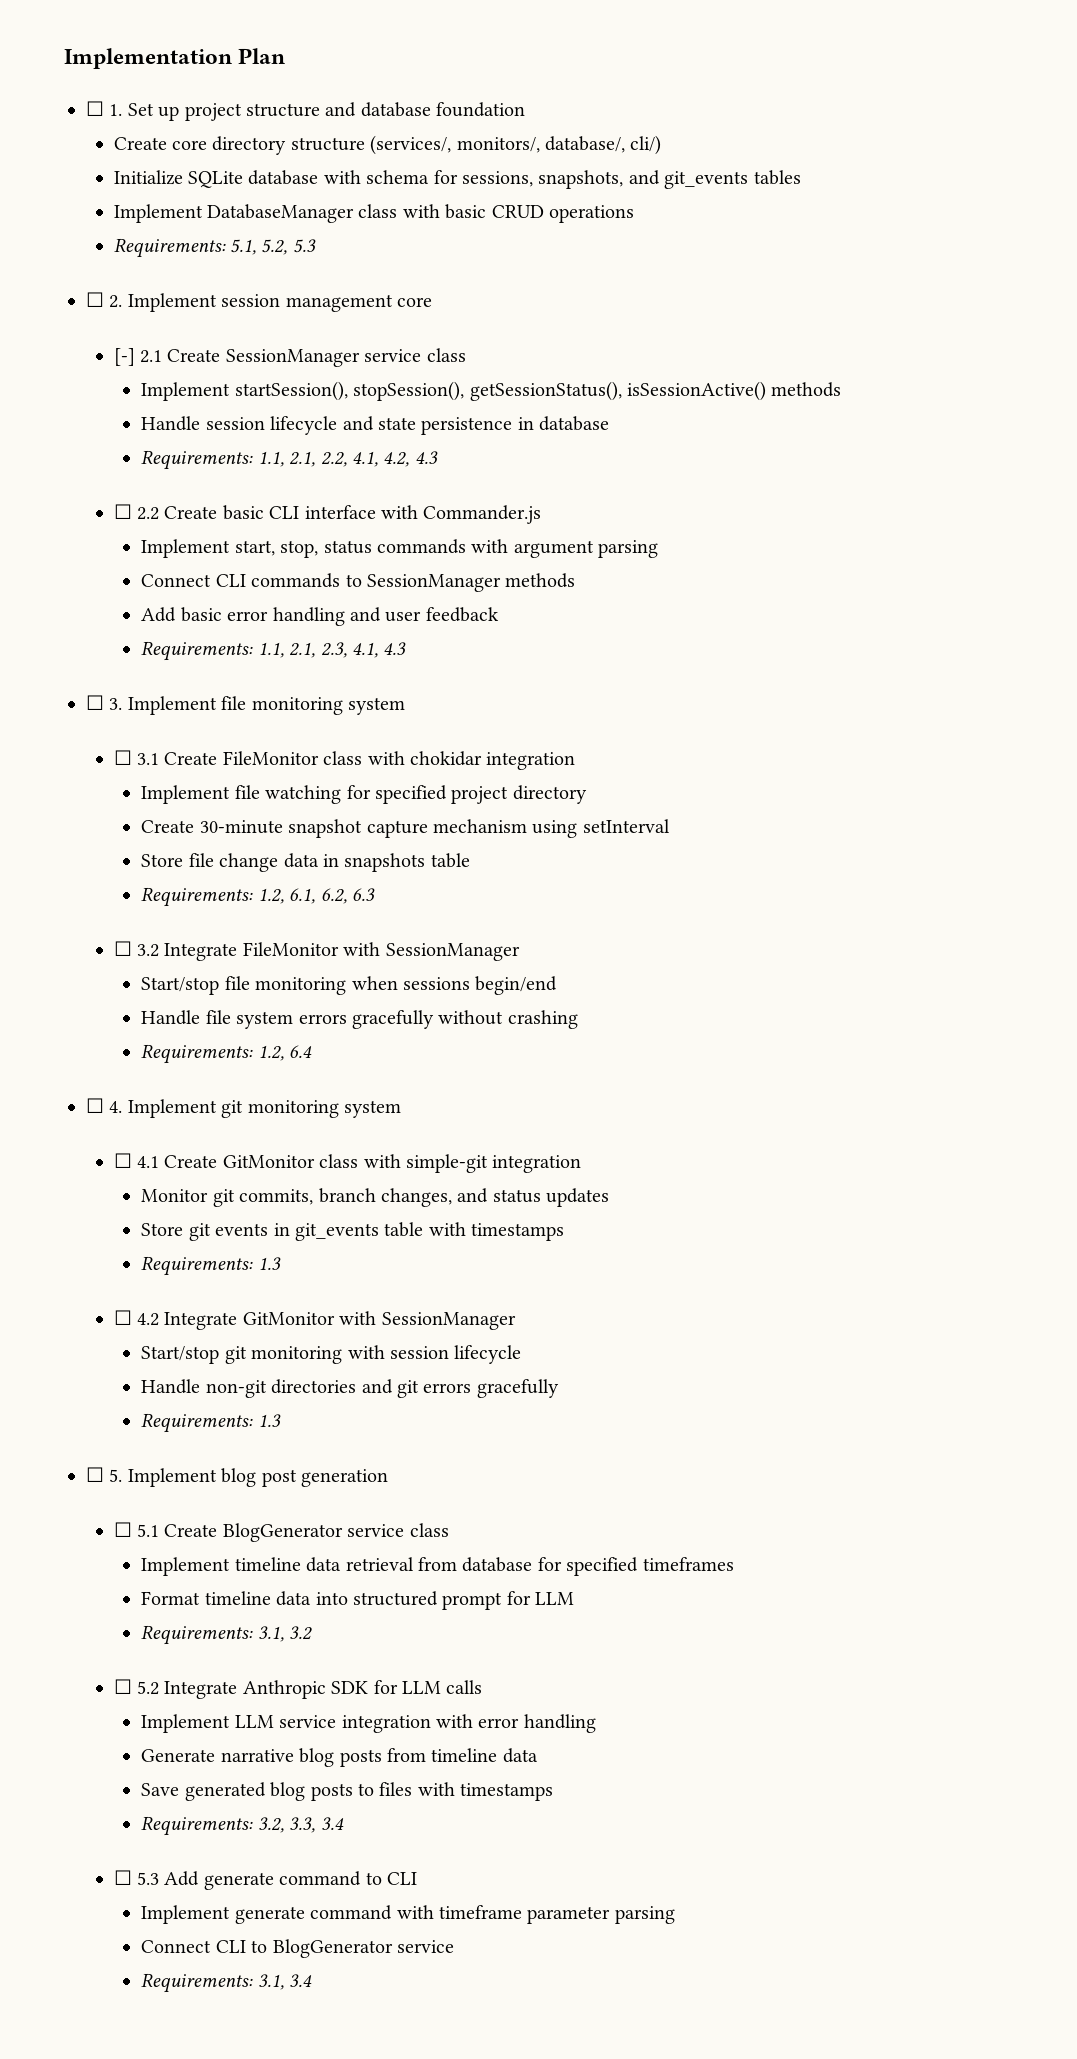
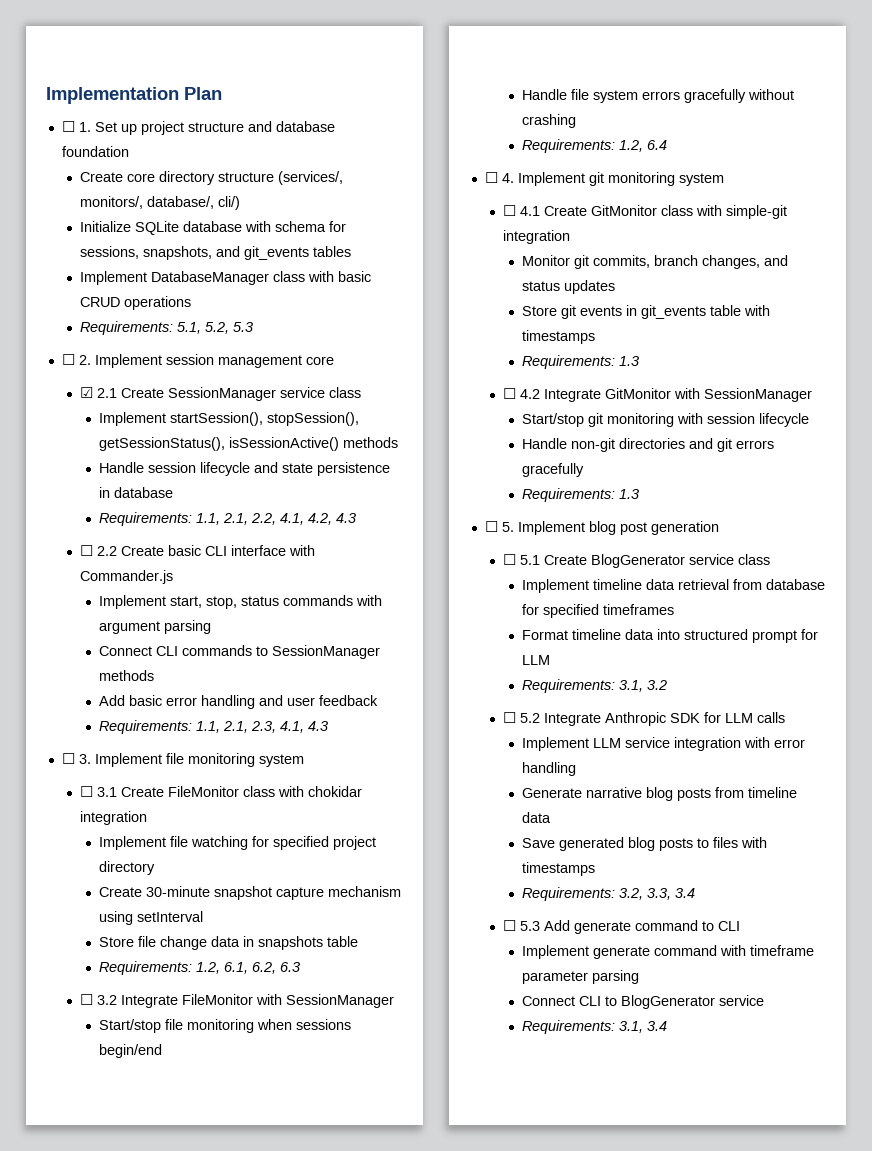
- [-] 2.1 Create SessionManager service class
+ ☑ 2.1 Create SessionManager service class

